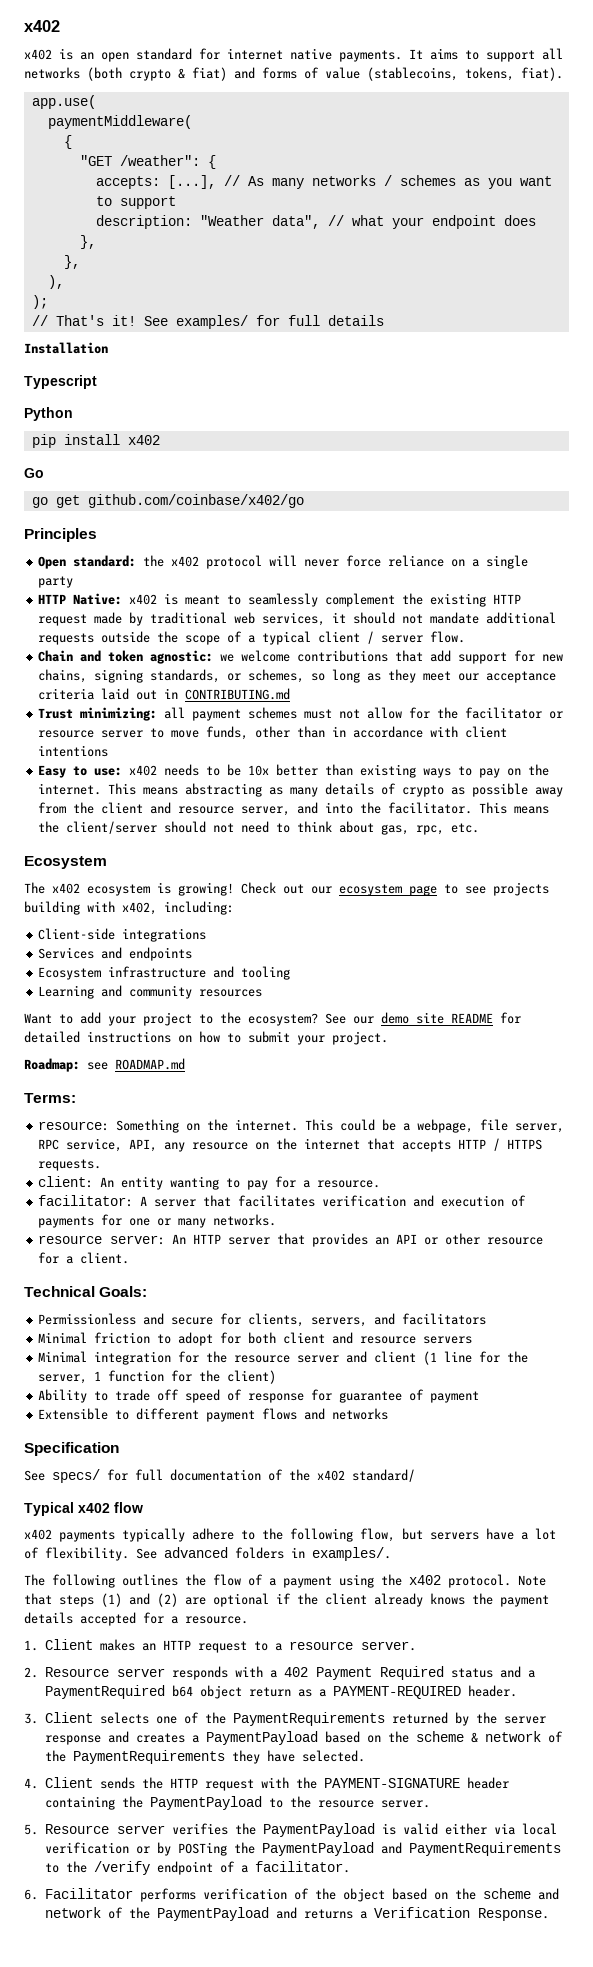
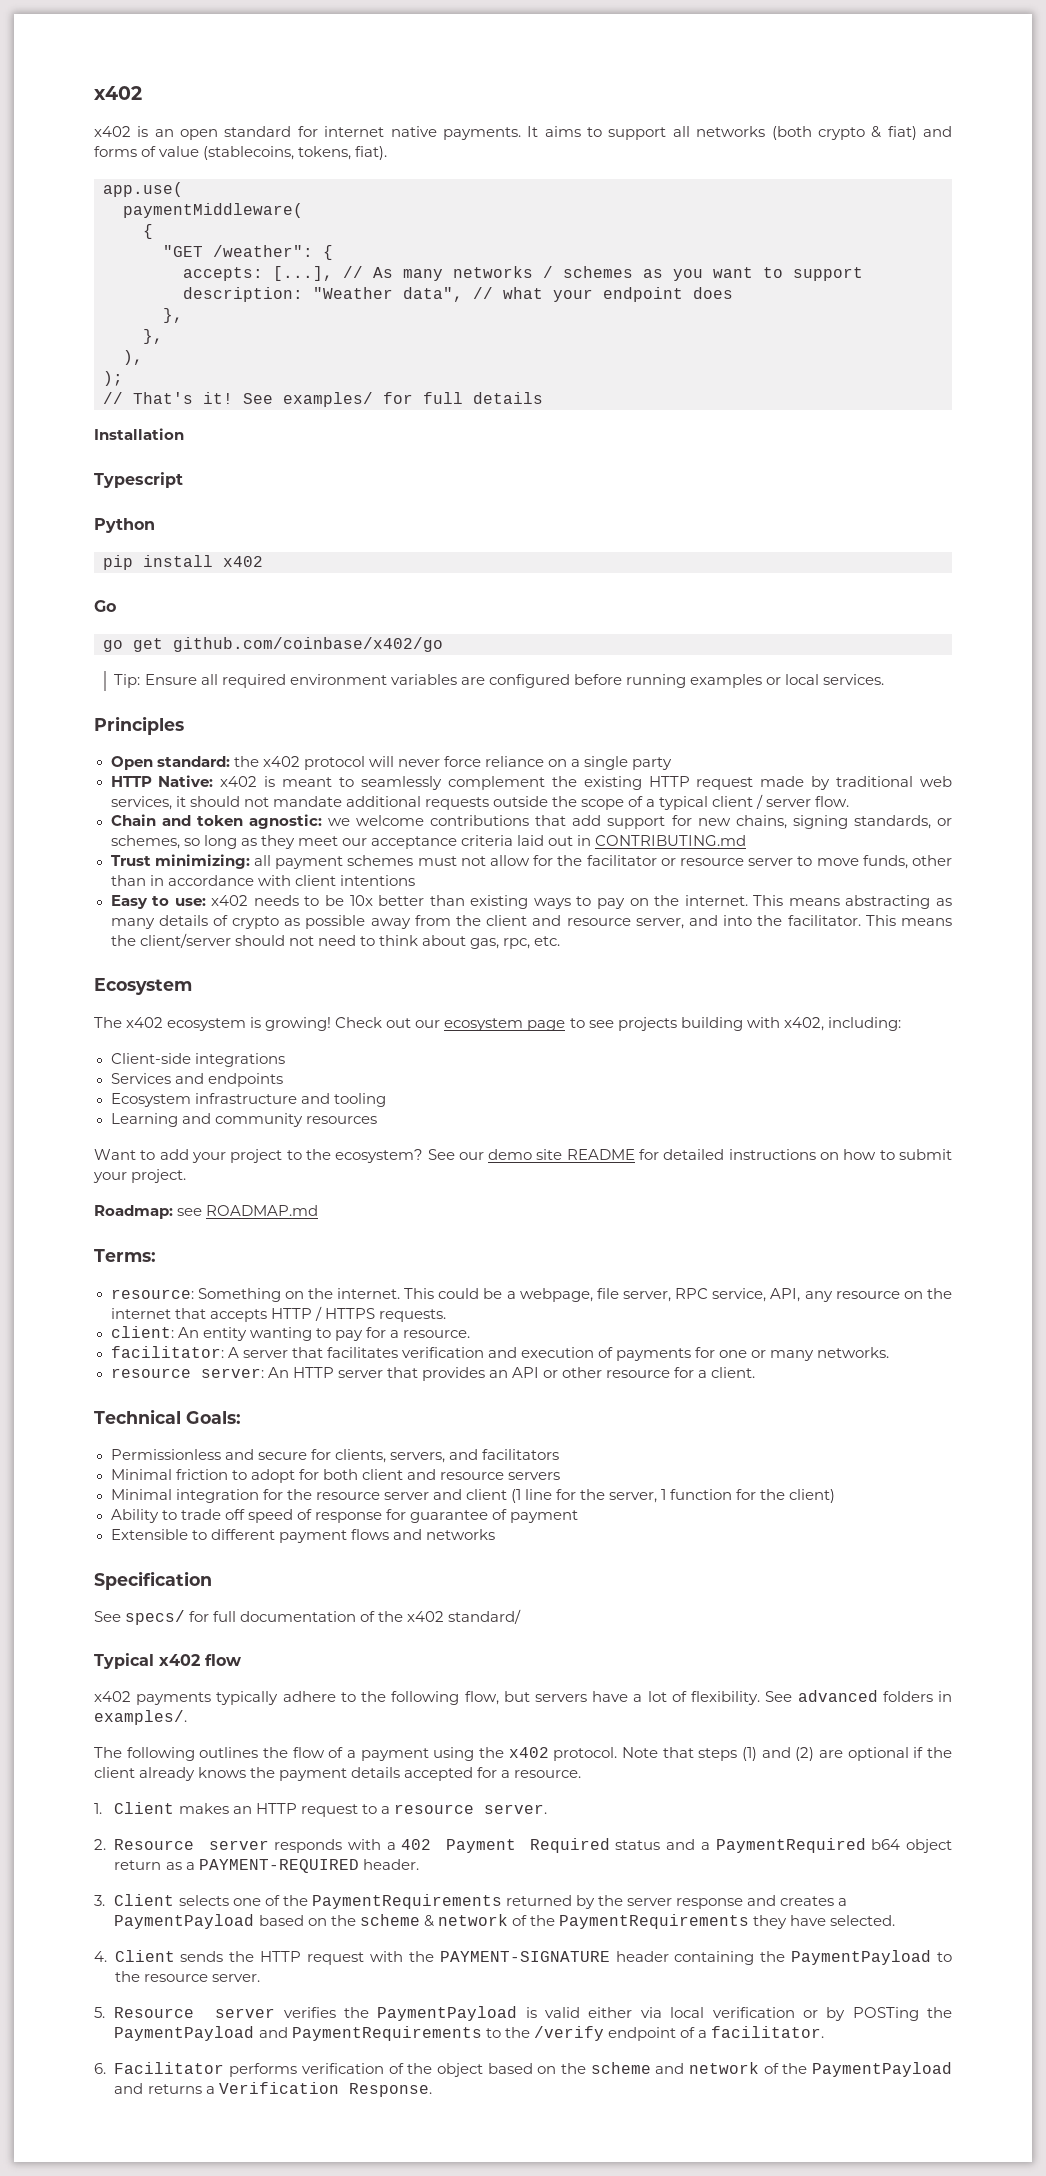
+ Tip: Ensure all required environment variables are configured before running examples or local services.

